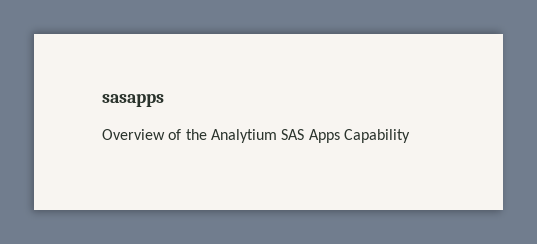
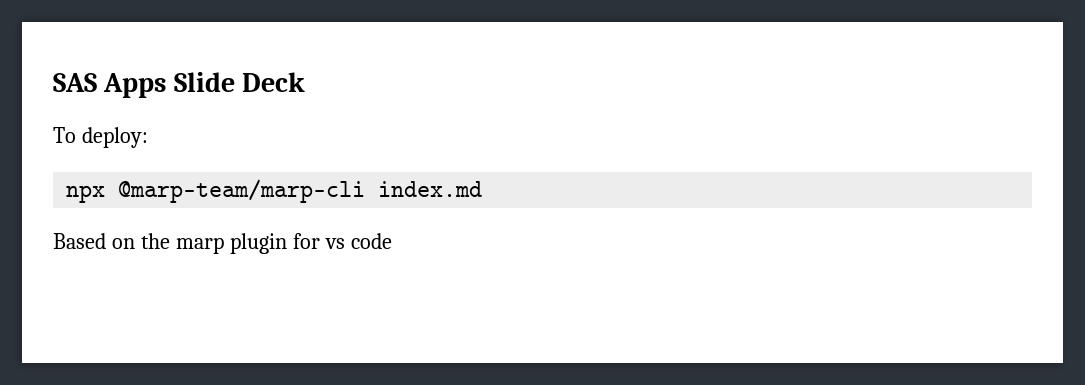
- sasapps
- Overview of the Analytium SAS Apps Capability
+ SAS Apps Slide Deck
+ To deploy:
+ npx @marp-team/marp-cli index.md
+ Based on the marp plugin for vs code

